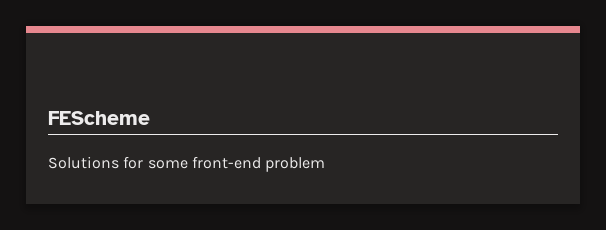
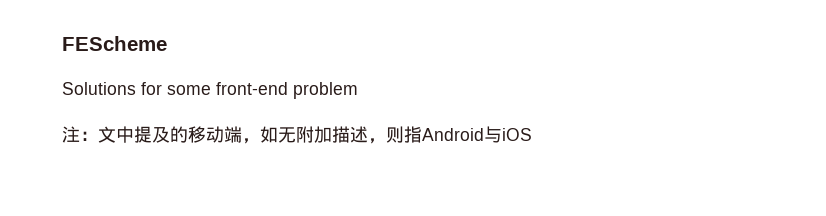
+ 注：文中提及的移动端，如无附加描述，则指Android与iOS

